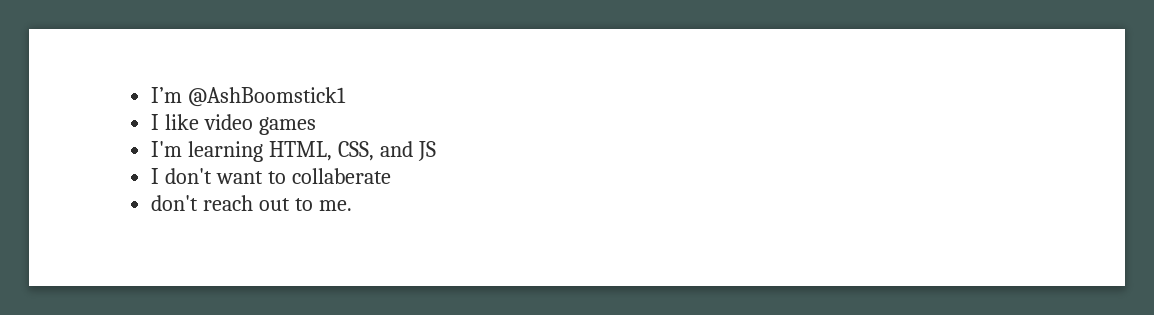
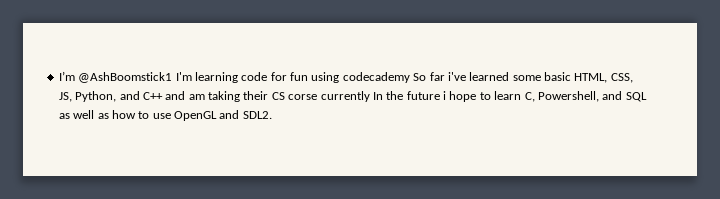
- I’m @AshBoomstick1
- I like video games
- I'm learning HTML, CSS, and JS
- I don't want to collaberate
- don't reach out to me.
+ I’m @AshBoomstick1 I'm learning code for fun using codecademy So far i've learned some basic HTML, CSS, JS, Python, and C++ and am taking their CS corse currently In the future i hope to learn C, Powershell, and SQL as well as how to use OpenGL and SDL2.

